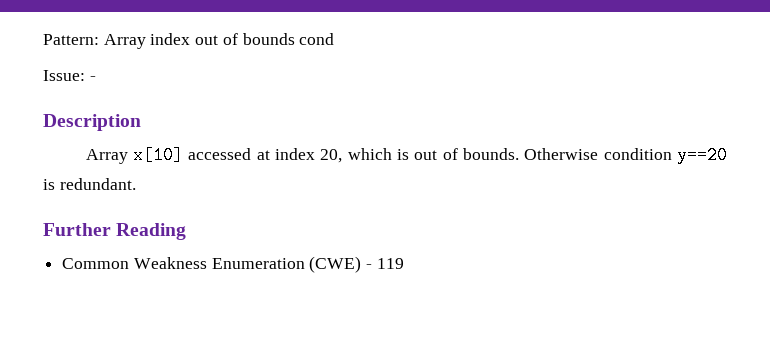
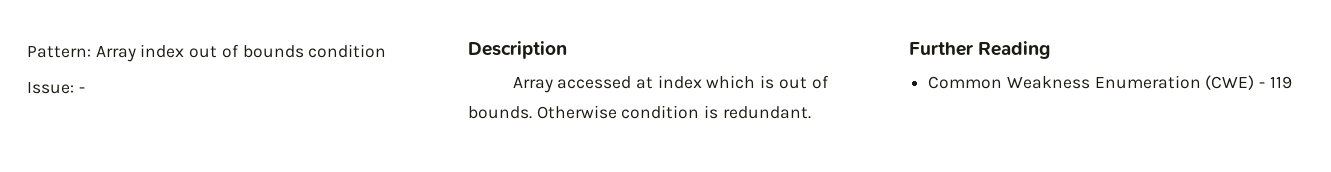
- Pattern: Array index out of bounds cond
+ Pattern: Array index out of bounds condition
- Array x[10] accessed at index 20, which is out of bounds.
+ Array accessed at index which is out of bounds.
- Otherwise condition y==20 is redundant.
+ Otherwise condition is redundant.

